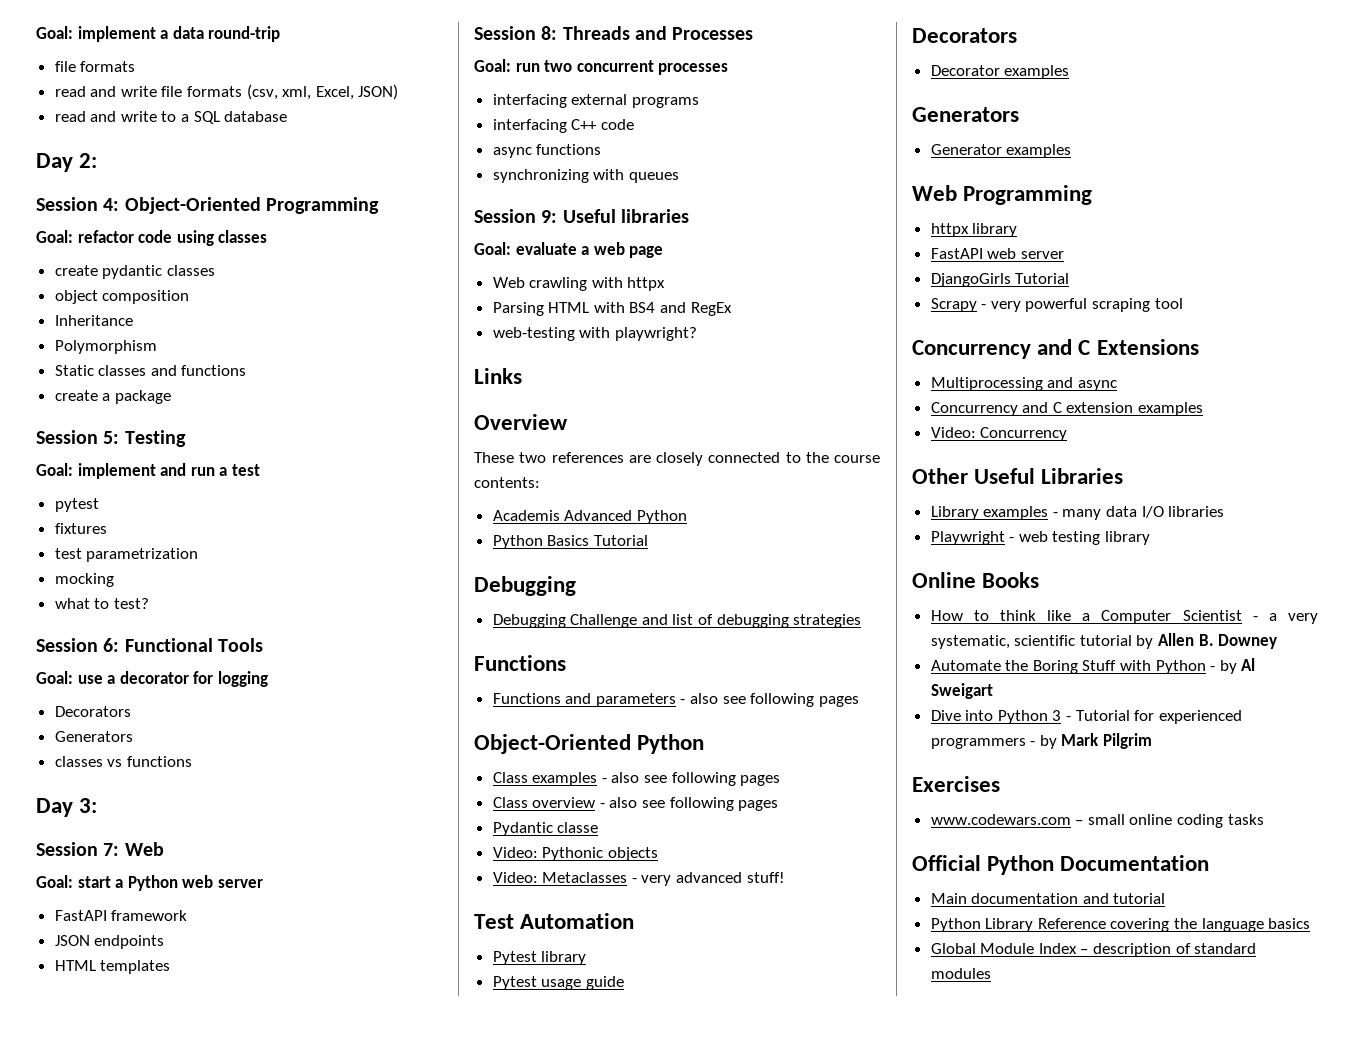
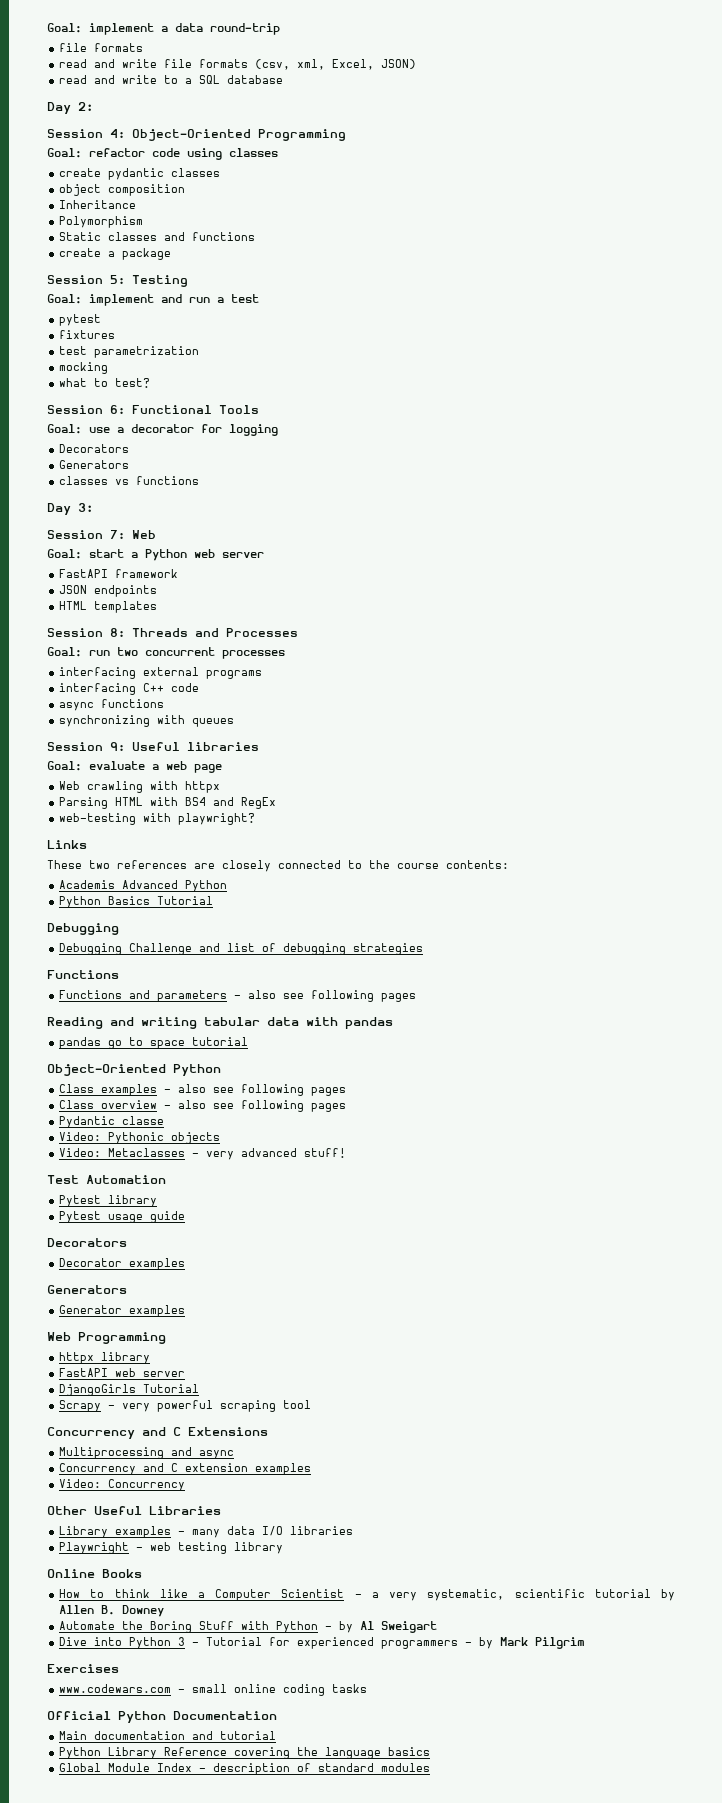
- Overview
+ Reading and writing tabular data with pandas
+ pandas go to space tutorial

